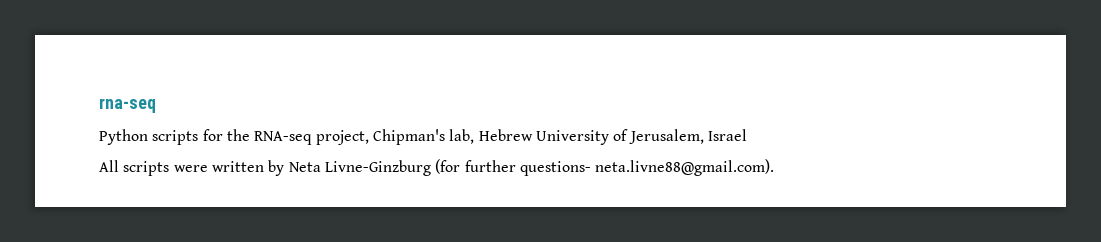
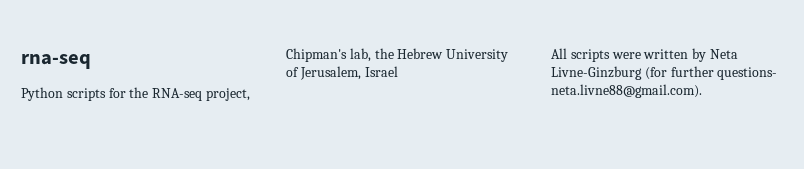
- Python scripts for the RNA-seq project, Chipman's lab, Hebrew University of Jerusalem, Israel
+ Python scripts for the RNA-seq project, Chipman's lab, the Hebrew University of Jerusalem, Israel

